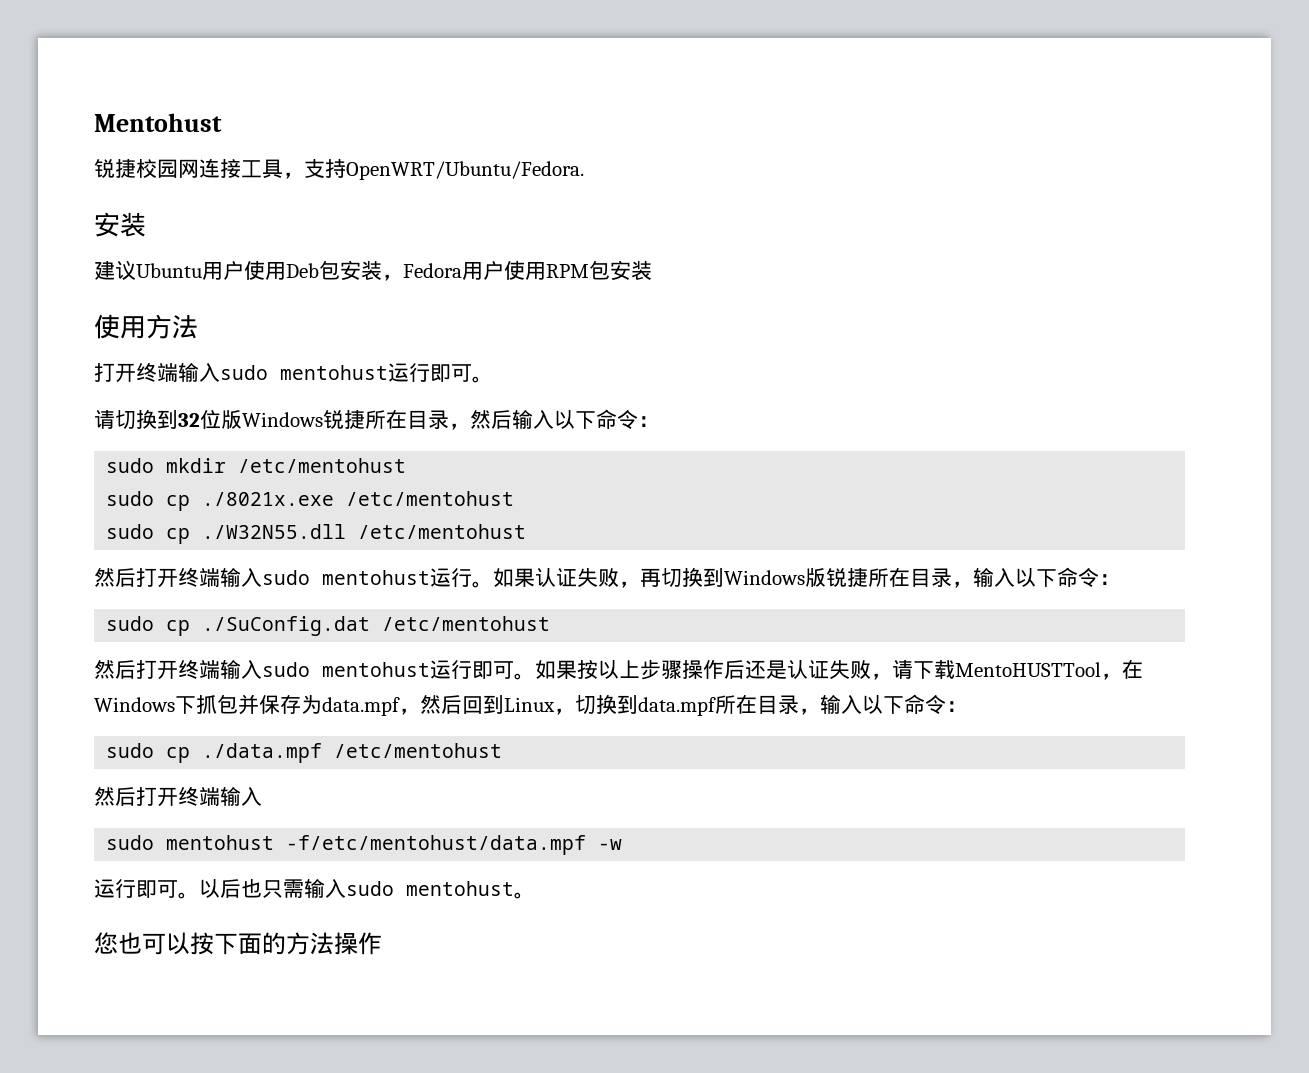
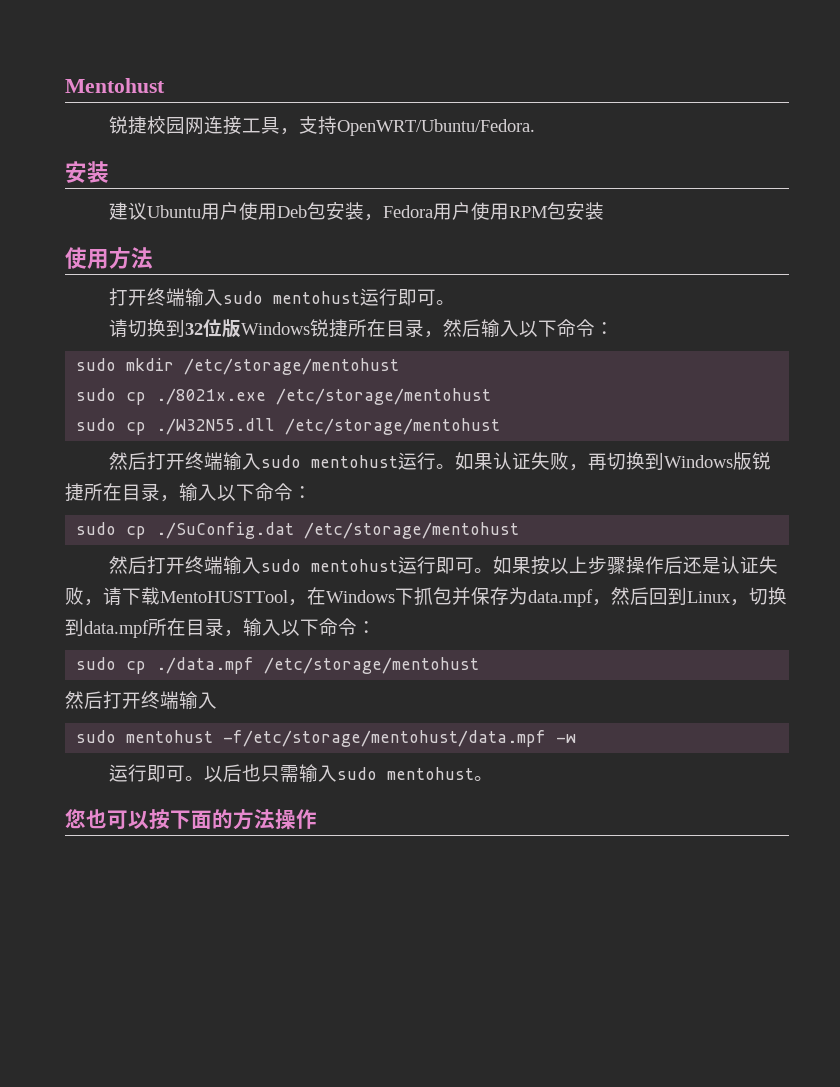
- sudo mkdir /etc/mentohust
+ sudo mkdir /etc/storage/mentohust
- sudo cp ./8021x.exe /etc/mentohust
+ sudo cp ./8021x.exe /etc/storage/mentohust
- sudo cp ./W32N55.dll /etc/mentohust
+ sudo cp ./W32N55.dll /etc/storage/mentohust
- sudo cp ./SuConfig.dat /etc/mentohust
+ sudo cp ./SuConfig.dat /etc/storage/mentohust
- sudo cp ./data.mpf /etc/mentohust
+ sudo cp ./data.mpf /etc/storage/mentohust
- sudo mentohust -f/etc/mentohust/data.mpf -w
+ sudo mentohust -f/etc/storage/mentohust/data.mpf -w

